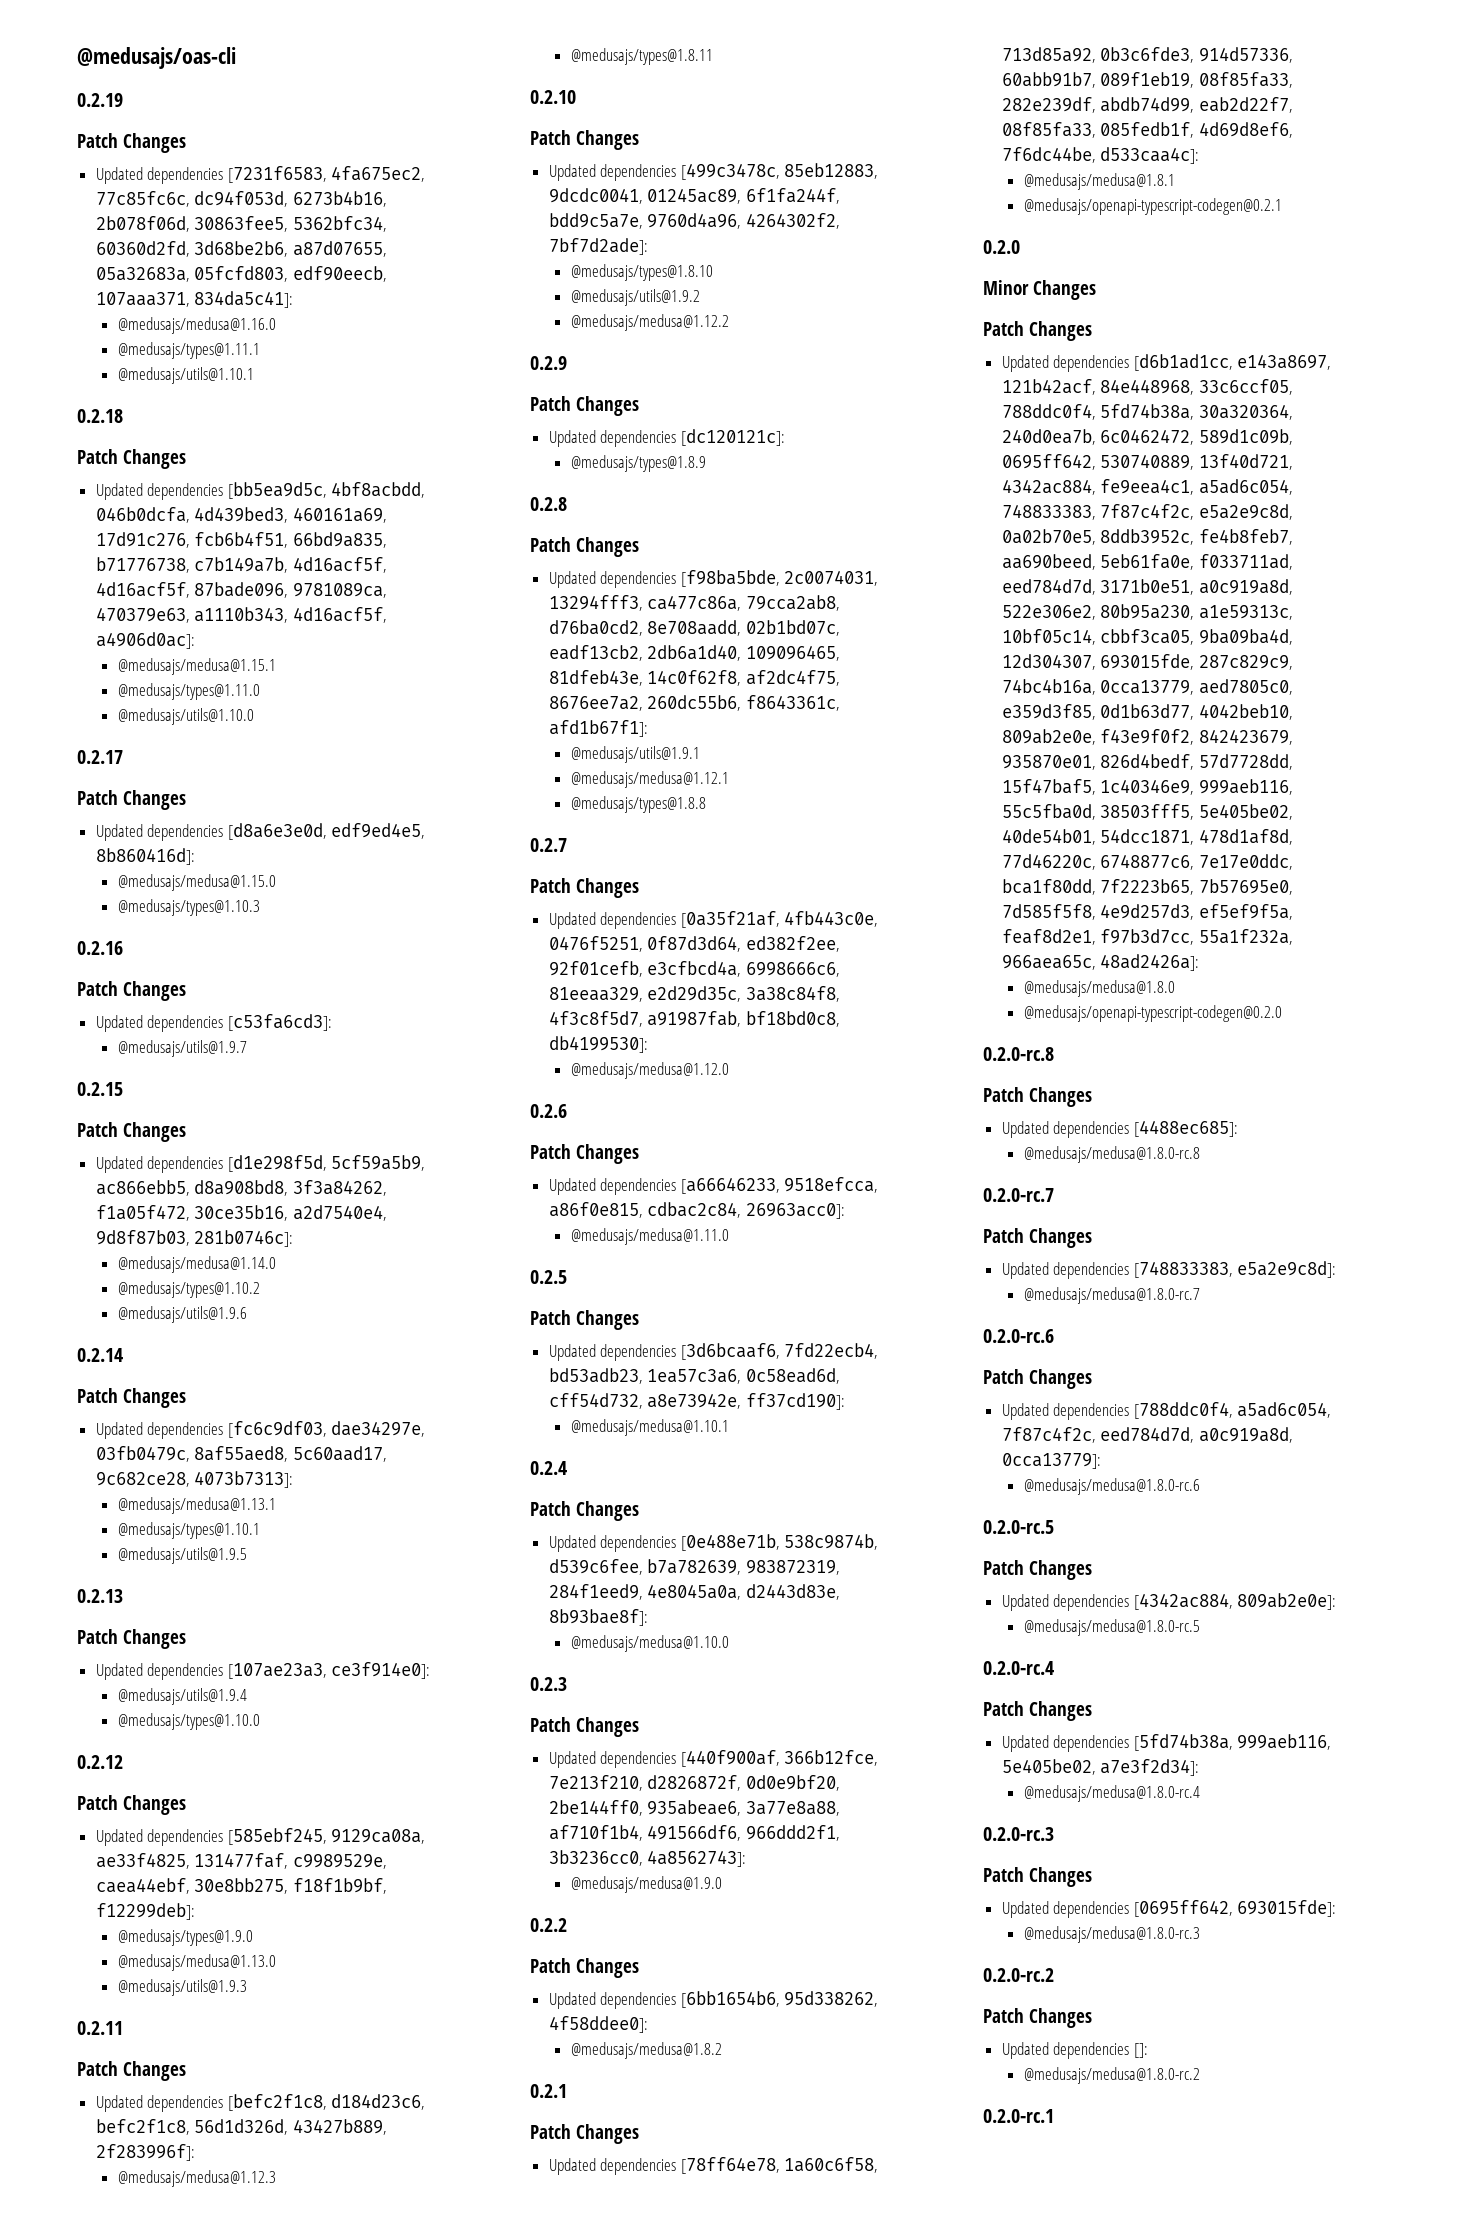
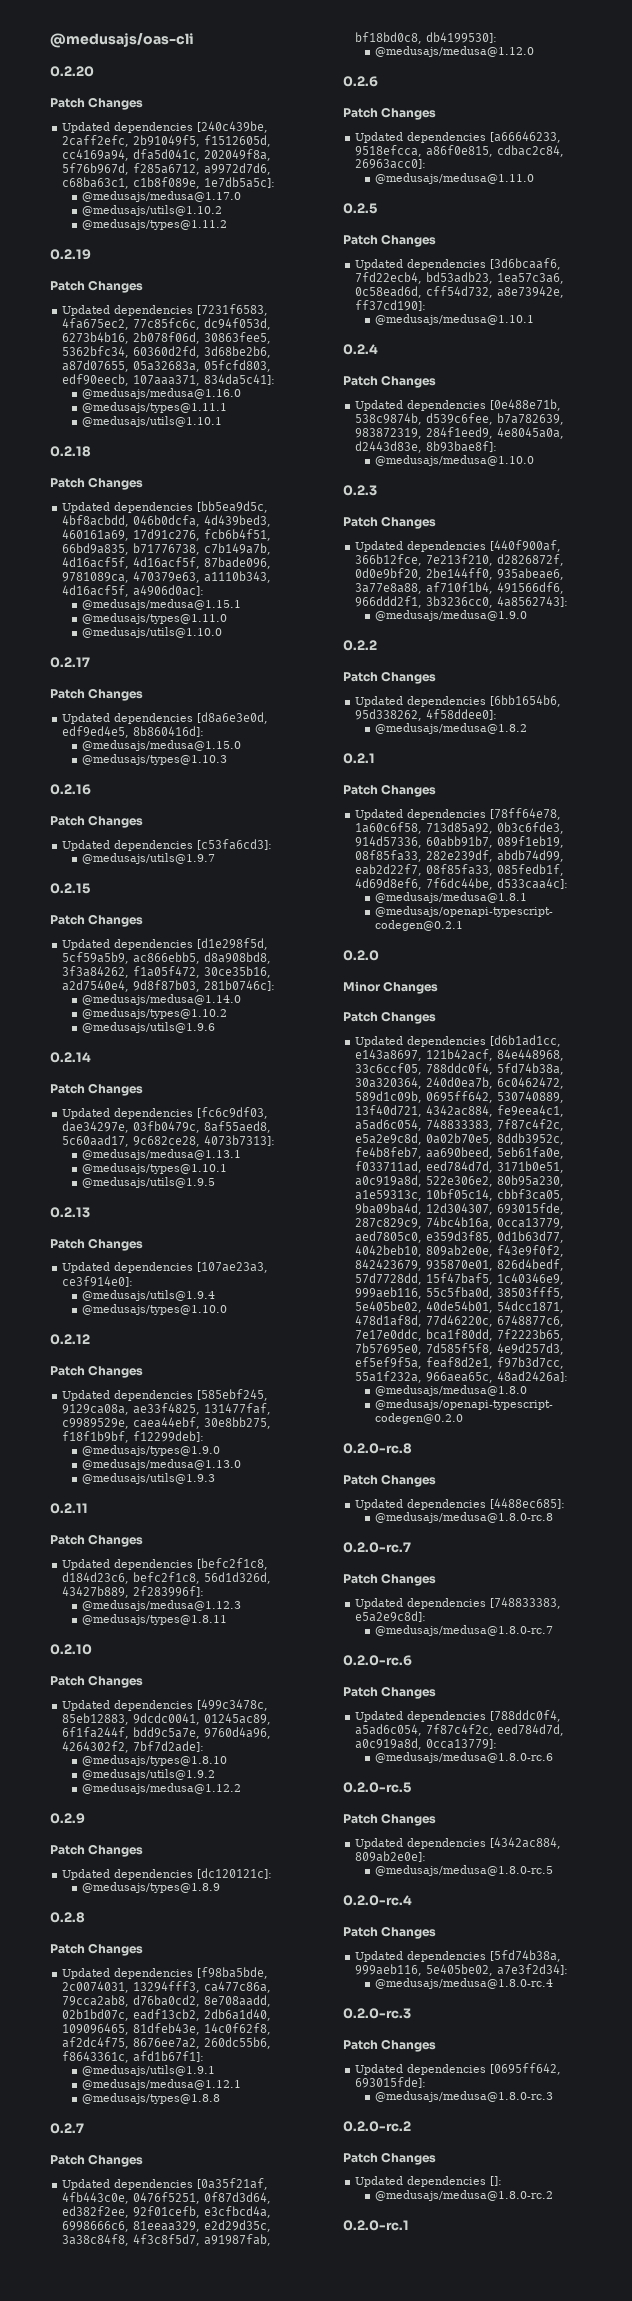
+ 0.2.20
+ Patch Changes
+ Updated dependencies [240c439be, 2caff2efc, 2b91049f5, f1512605d, cc4169a94, dfa5d041c, 202049f8a, 5f76b967d, f285a6712, a9972d7d6, c68ba63c1, c1b8f089e, 1e7db5a5c]:
+ @medusajs/medusa@1.17.0
+ @medusajs/utils@1.10.2
+ @medusajs/types@1.11.2

